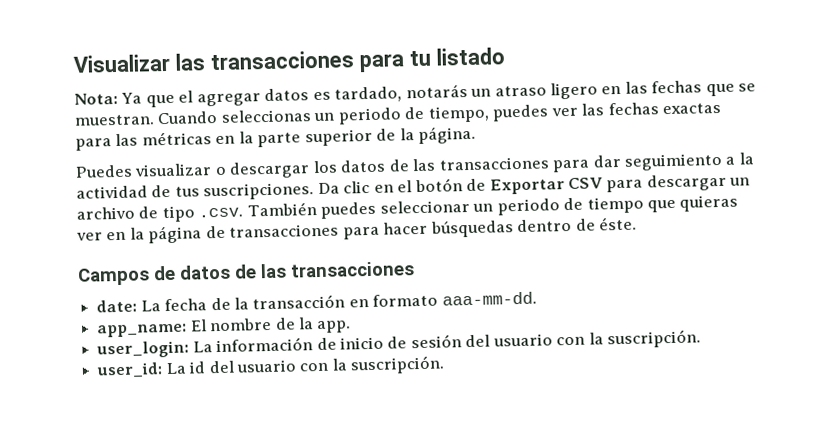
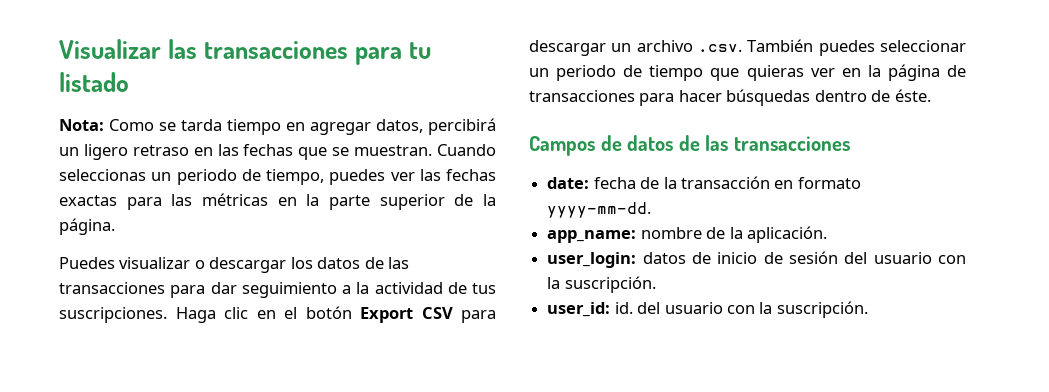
- Nota: Ya que el agregar datos es tardado, notarás un atraso ligero en las fechas que se muestran.
+ Nota: Como se tarda tiempo en agregar datos, percibirá un ligero retraso en las fechas que se muestran.
- Da clic en el botón de Exportar CSV para descargar un archivo de tipo .csv. También puedes seleccionar un periodo de tiempo que quieras ver en la página de transacciones para hacer búsquedas dentro de éste.
+ Haga clic en el botón Export CSV para descargar un archivo .csv. También puedes seleccionar un periodo de tiempo que quieras ver en la página de transacciones para hacer búsquedas dentro de éste.
- date: La fecha de la transacción en formato aaa-mm-dd.
+ date: fecha de la transacción en formato yyyy-mm-dd.
- app_name: El nombre de la app.
+ app_name: nombre de la aplicación.
- user_login: La información de inicio de sesión del usuario con la suscripción.
+ user_login: datos de inicio de sesión del usuario con la suscripción.
- user_id: La id del usuario con la suscripción.
+ user_id: id. del usuario con la suscripción.

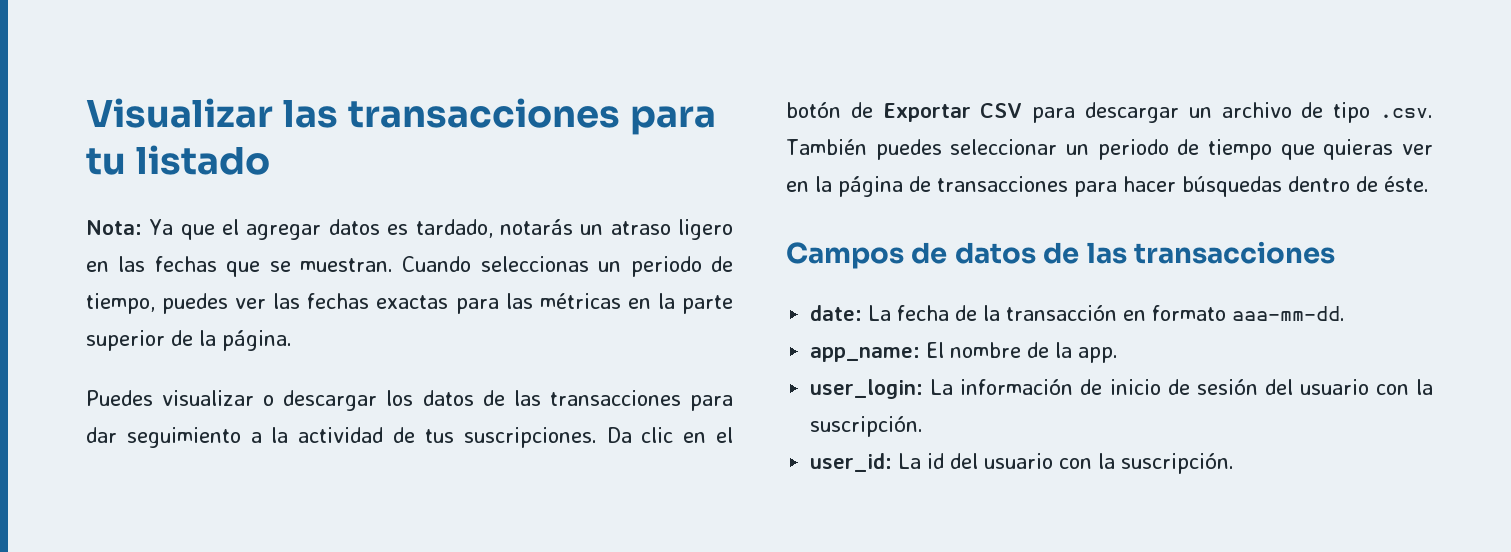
- Nota: Como se tarda tiempo en agregar datos, percibirá un ligero retraso en las fechas que se muestran.
+ Nota: Ya que el agregar datos es tardado, notarás un atraso ligero en las fechas que se muestran.
- Haga clic en el botón Export CSV para descargar un archivo .csv. También puedes seleccionar un periodo de tiempo que quieras ver en la página de transacciones para hacer búsquedas dentro de éste.
+ Da clic en el botón de Exportar CSV para descargar un archivo de tipo .csv. También puedes seleccionar un periodo de tiempo que quieras ver en la página de transacciones para hacer búsquedas dentro de éste.
- date: fecha de la transacción en formato yyyy-mm-dd.
+ date: La fecha de la transacción en formato aaa-mm-dd.
- app_name: nombre de la aplicación.
+ app_name: El nombre de la app.
- user_login: datos de inicio de sesión del usuario con la suscripción.
+ user_login: La información de inicio de sesión del usuario con la suscripción.
- user_id: id. del usuario con la suscripción.
+ user_id: La id del usuario con la suscripción.

